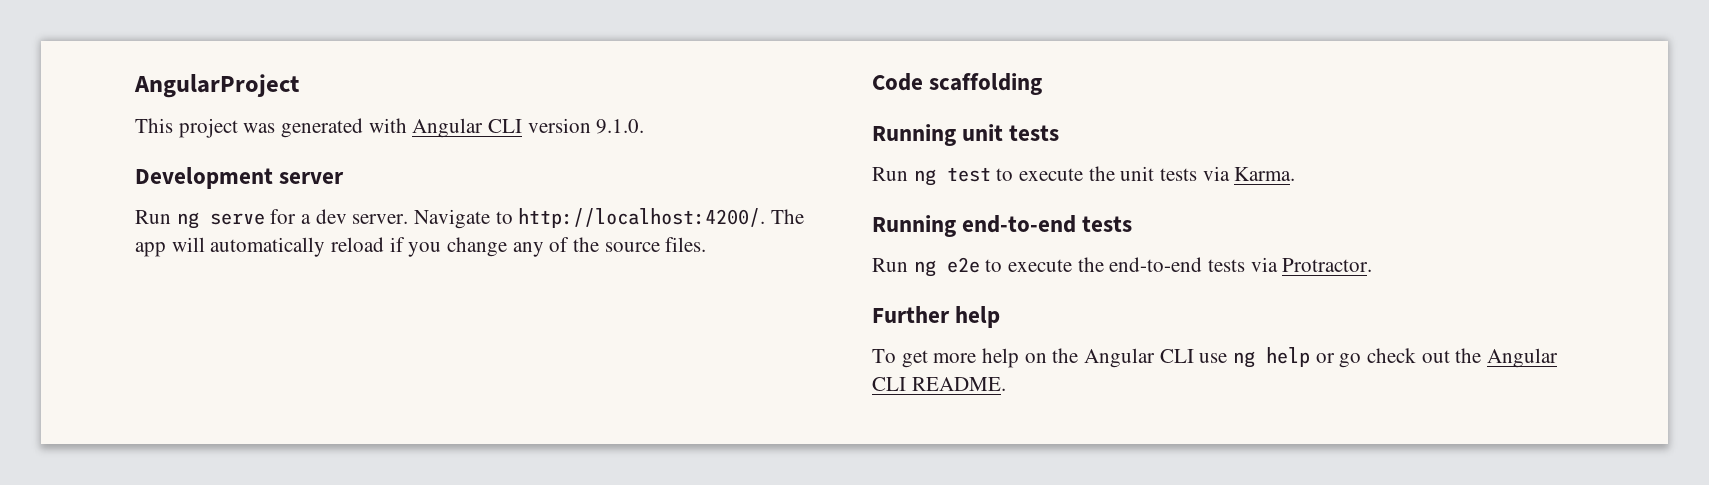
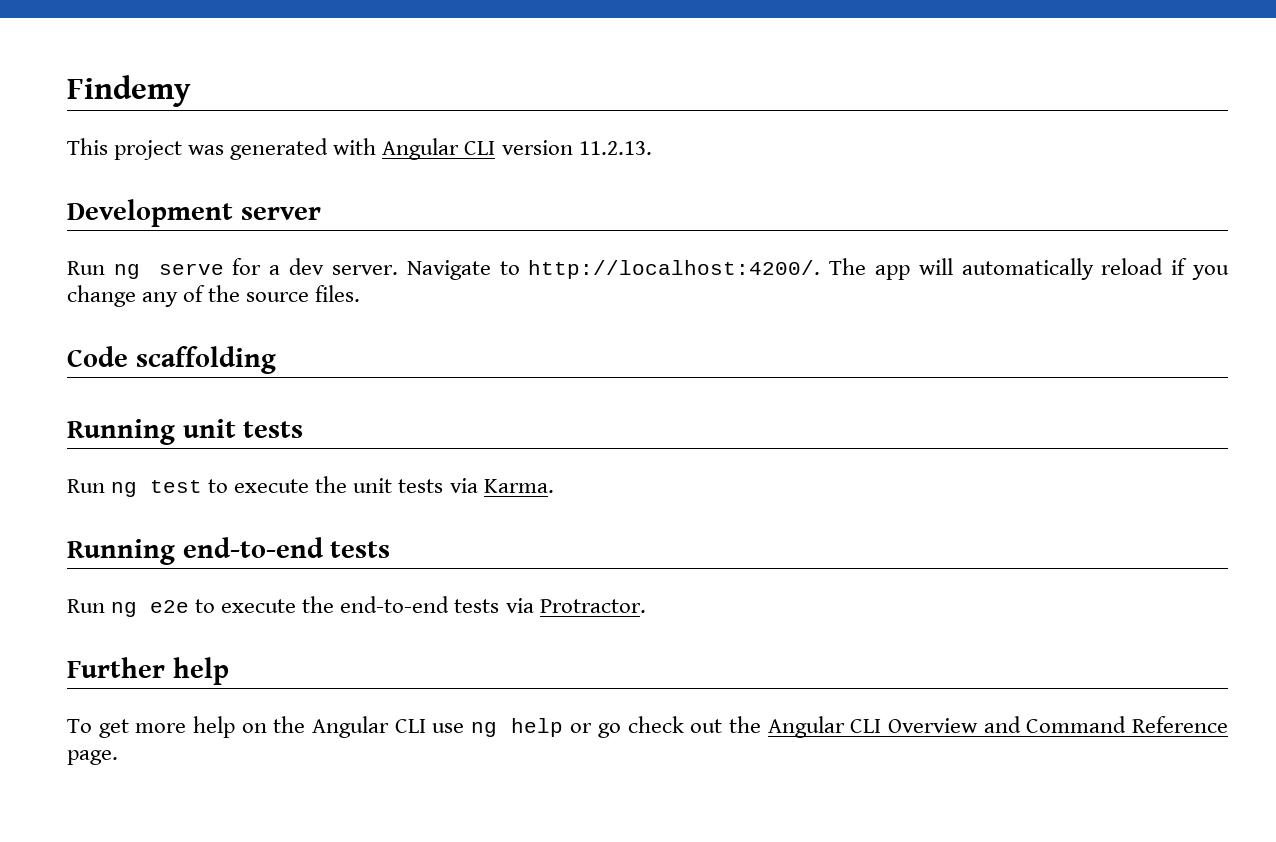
- AngularProject
+ Findemy
- This project was generated with Angular CLI version 9.1.0.
+ This project was generated with Angular CLI version 11.2.13.
- To get more help on the Angular CLI use ng help or go check out the Angular CLI README.
+ To get more help on the Angular CLI use ng help or go check out the Angular CLI Overview and Command Reference page.

